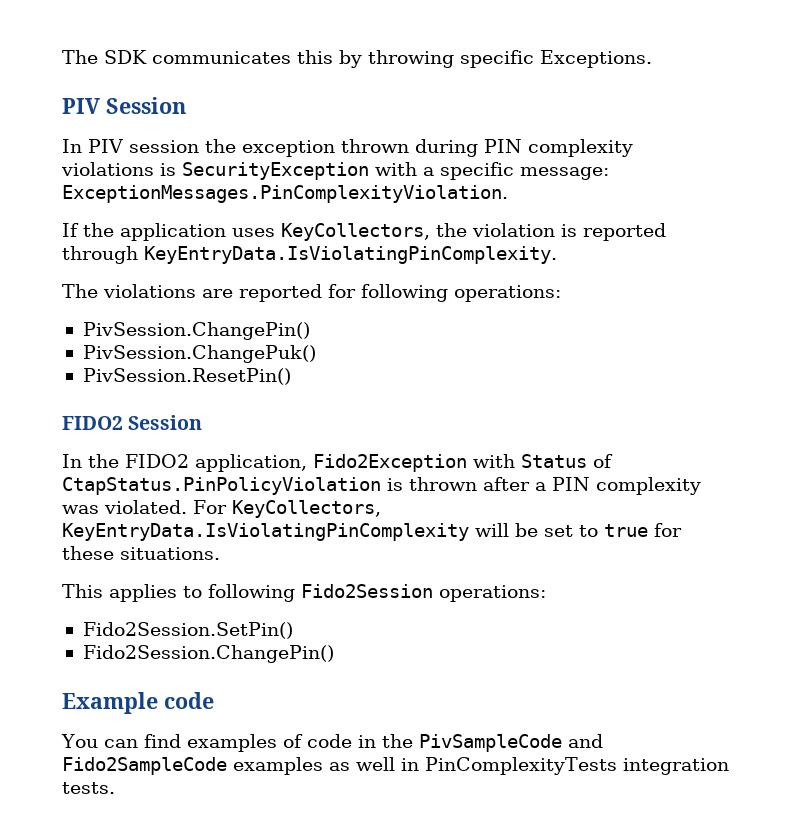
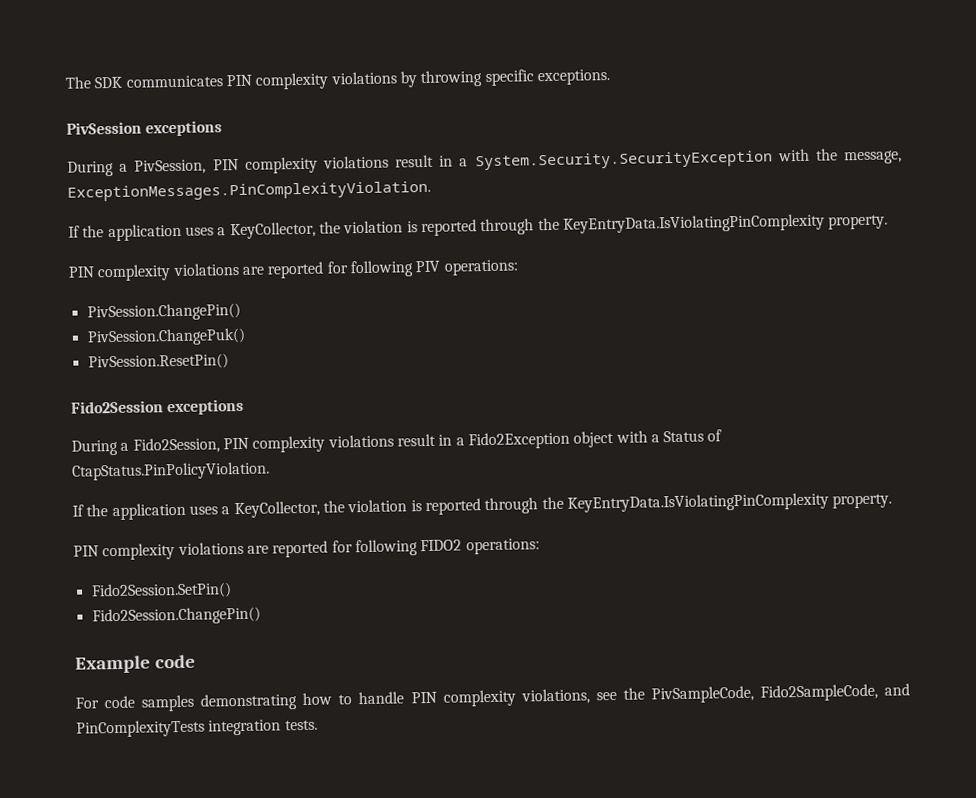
- The SDK communicates this by throwing specific Exceptions.
- PIV Session
- In PIV session the exception thrown during PIN complexity violations is SecurityException with a specific message: ExceptionMessages.PinComplexityViolation.
- If the application uses KeyCollectors, the violation is reported through KeyEntryData.IsViolatingPinComplexity.
- The violations are reported for following operations:
+ The SDK communicates PIN complexity violations by throwing specific exceptions.
+ PivSession exceptions
+ During a PivSession, PIN complexity violations result in a System.Security.SecurityException with the message, ExceptionMessages.PinComplexityViolation.
+ If the application uses a KeyCollector, the violation is reported through the KeyEntryData.IsViolatingPinComplexity property.
+ PIN complexity violations are reported for following PIV operations:
- FIDO2 Session
- In the FIDO2 application, Fido2Exception with Status of CtapStatus.PinPolicyViolation is thrown after a PIN complexity was violated. For KeyCollectors, KeyEntryData.IsViolatingPinComplexity will be set to true for these situations.
- This applies to following Fido2Session operations:
+ Fido2Session exceptions
+ During a Fido2Session, PIN complexity violations result in a Fido2Exception object with a Status of CtapStatus.PinPolicyViolation.
+ If the application uses a KeyCollector, the violation is reported through the KeyEntryData.IsViolatingPinComplexity property.
+ PIN complexity violations are reported for following FIDO2 operations:
- You can find examples of code in the PivSampleCode and Fido2SampleCode examples as well in PinComplexityTests integration tests.
+ For code samples demonstrating how to handle PIN complexity violations, see the PivSampleCode, Fido2SampleCode, and PinComplexityTests integration tests.

